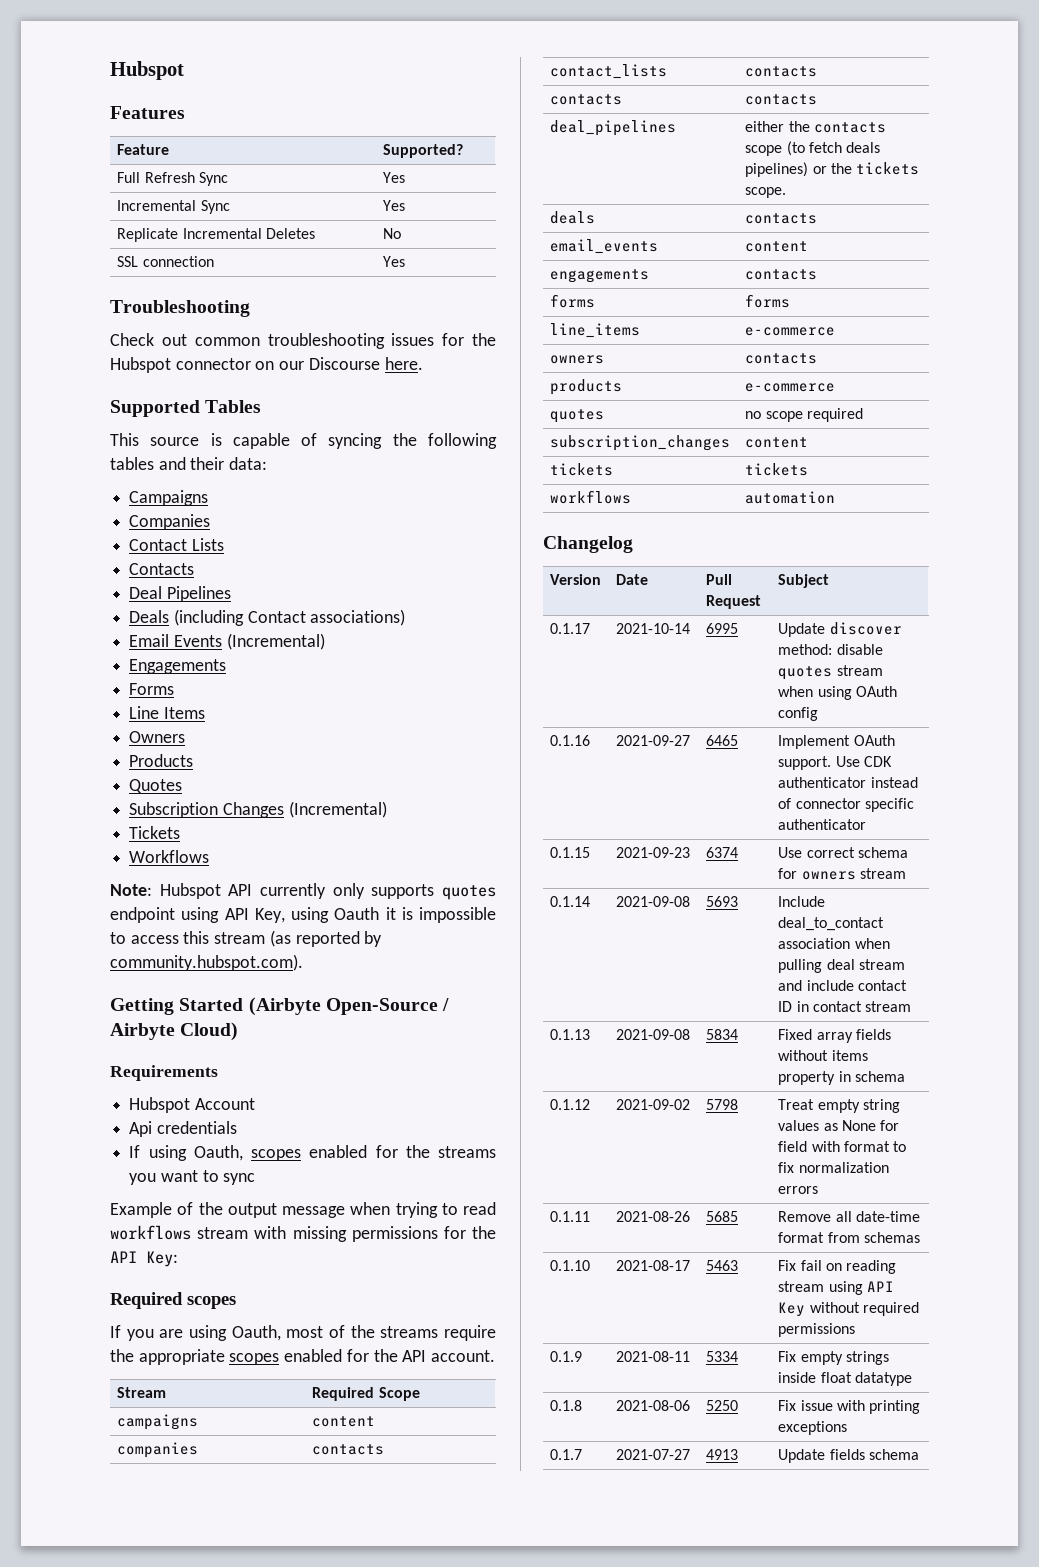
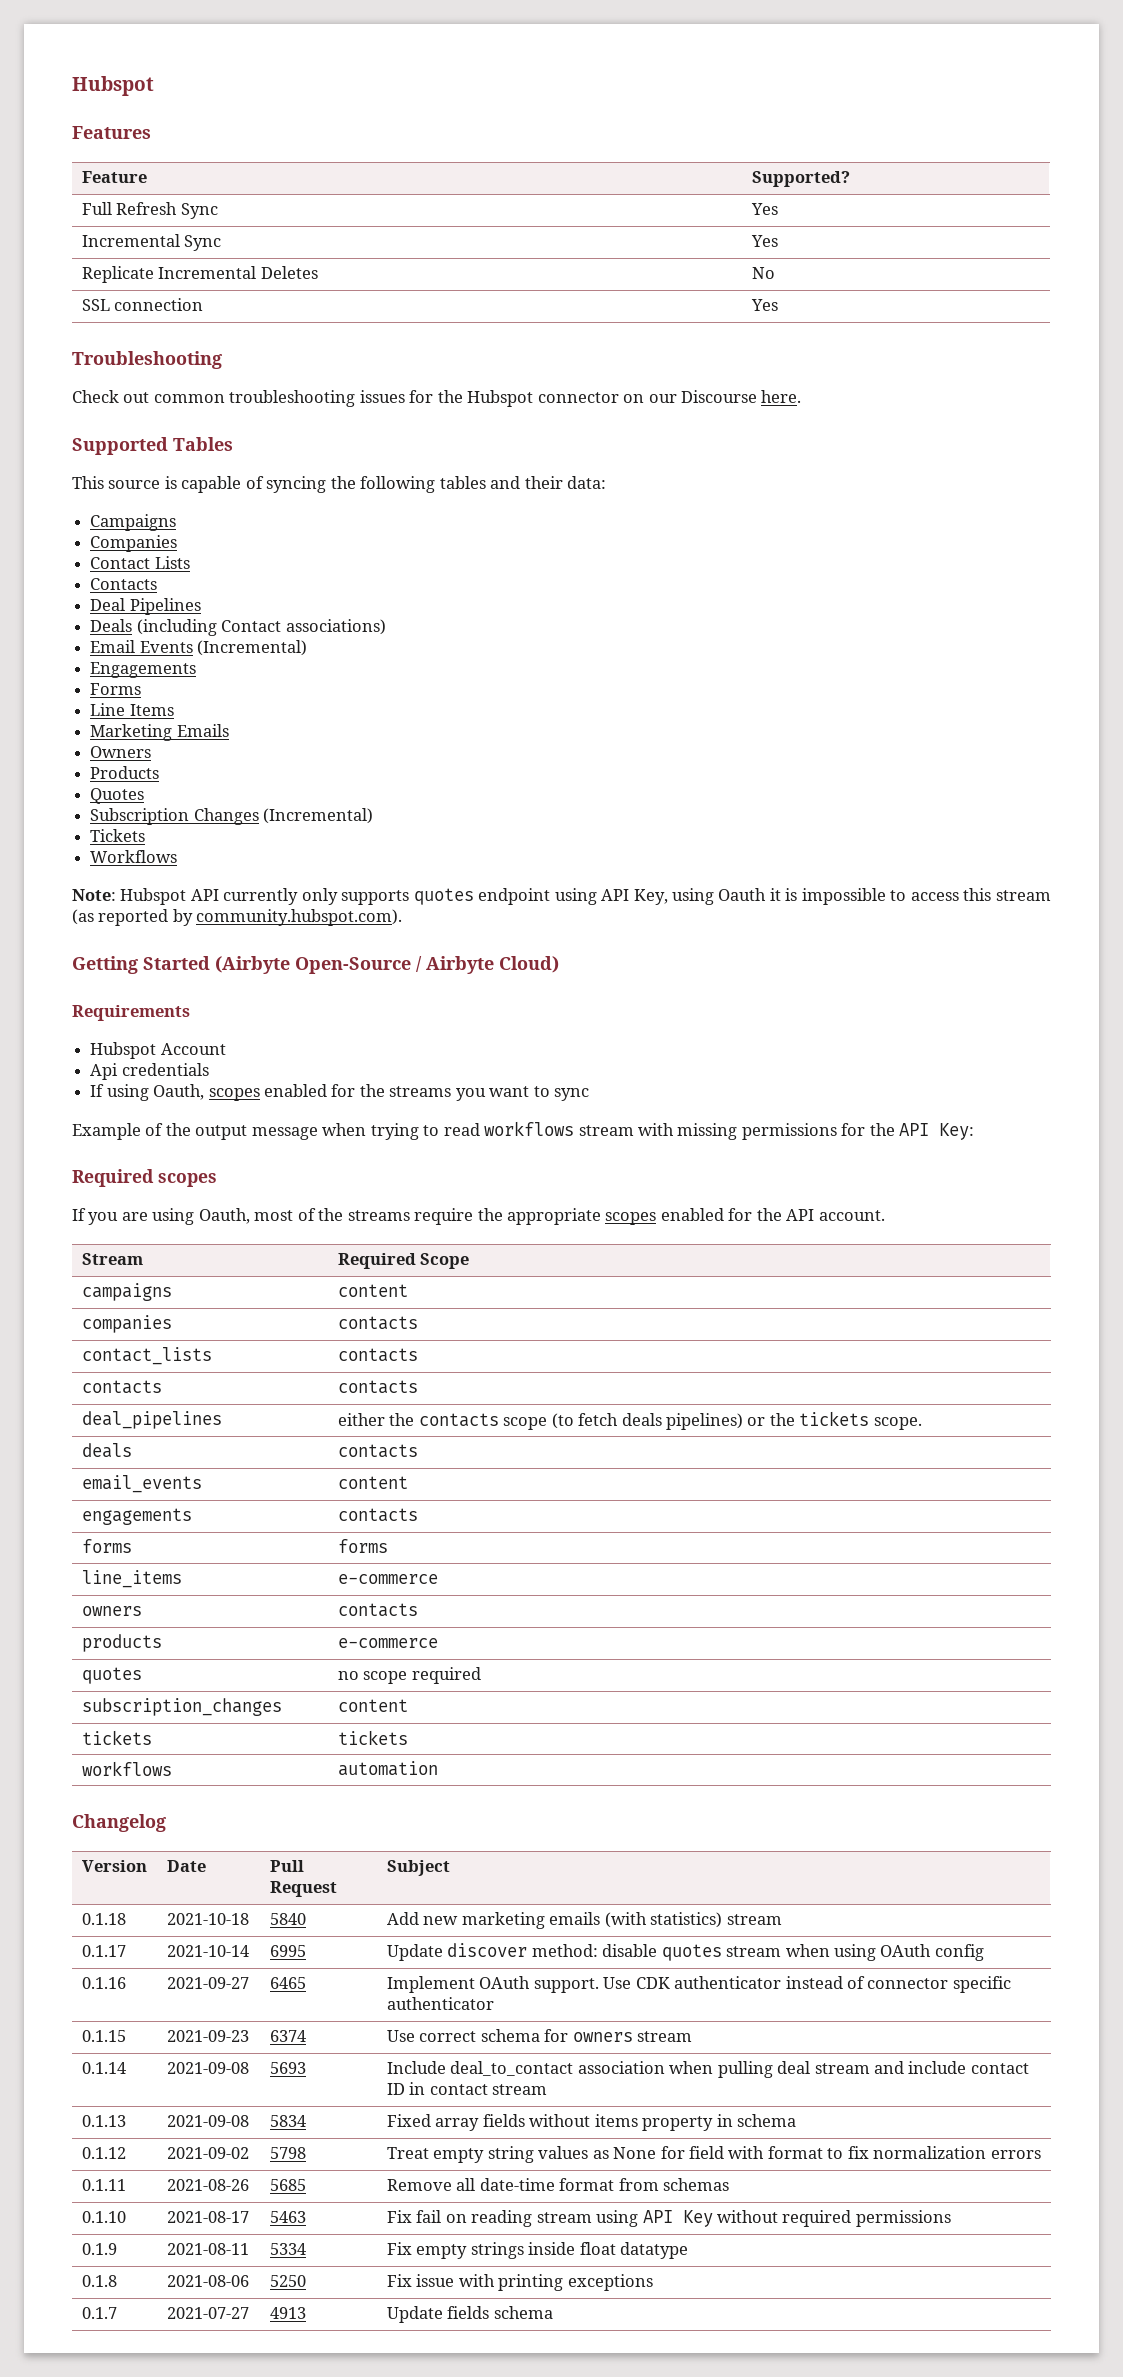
+ Marketing Emails
+ 0.1.18 | 2021-10-18 | 5840 | Add new marketing emails (with statistics) stream

